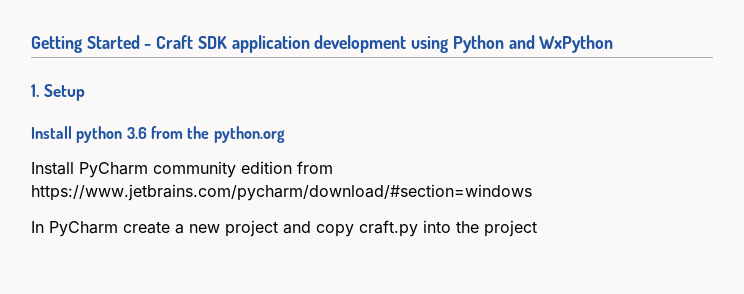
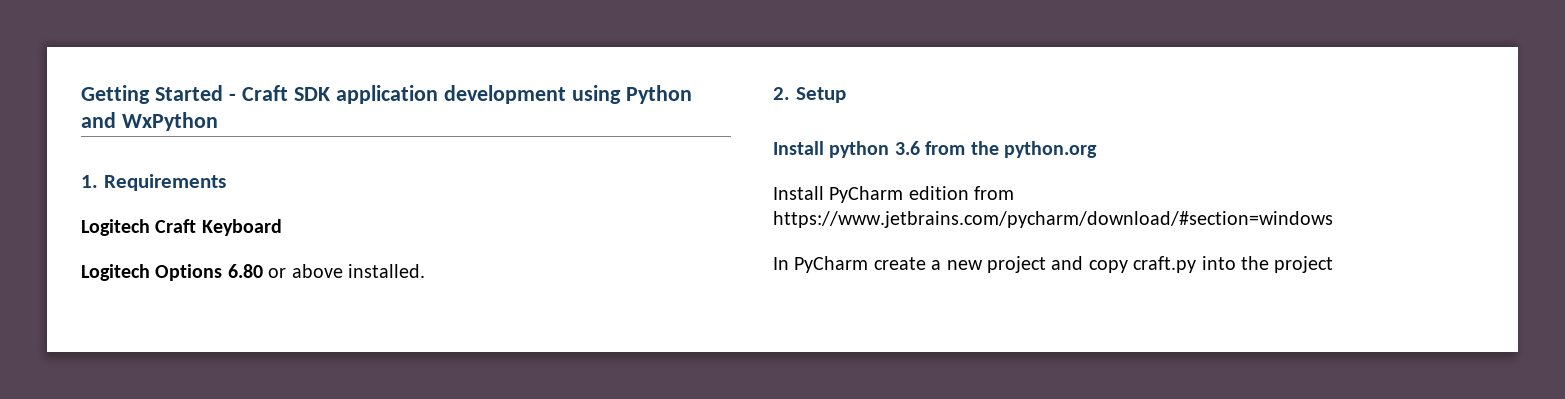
- 1. Setup
+ 1. Requirements
+ Logitech Craft Keyboard
+ Logitech Options 6.80 or above installed.
+ 2. Setup
- Install PyCharm community edition from https://www.jetbrains.com/pycharm/download/#section=windows
+ Install PyCharm edition from https://www.jetbrains.com/pycharm/download/#section=windows

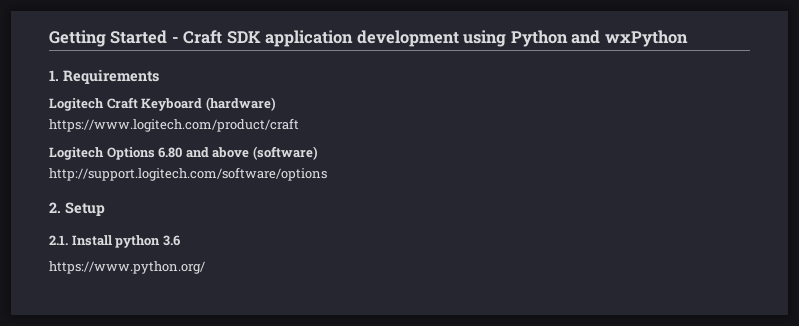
- Getting Started - Craft SDK application development using Python and WxPython
+ Getting Started - Craft SDK application development using Python and wxPython
- Logitech Craft Keyboard
+ Logitech Craft Keyboard (hardware)
+ https://www.logitech.com/product/craft
- Logitech Options 6.80 or above installed.
+ Logitech Options 6.80 and above (software)
+ http://support.logitech.com/software/options
- Install python 3.6 from the python.org
- Install PyCharm edition from https://www.jetbrains.com/pycharm/download/#section=windows
- In PyCharm create a new project and copy craft.py into the project
+ 2.1. Install python 3.6
+ https://www.python.org/

